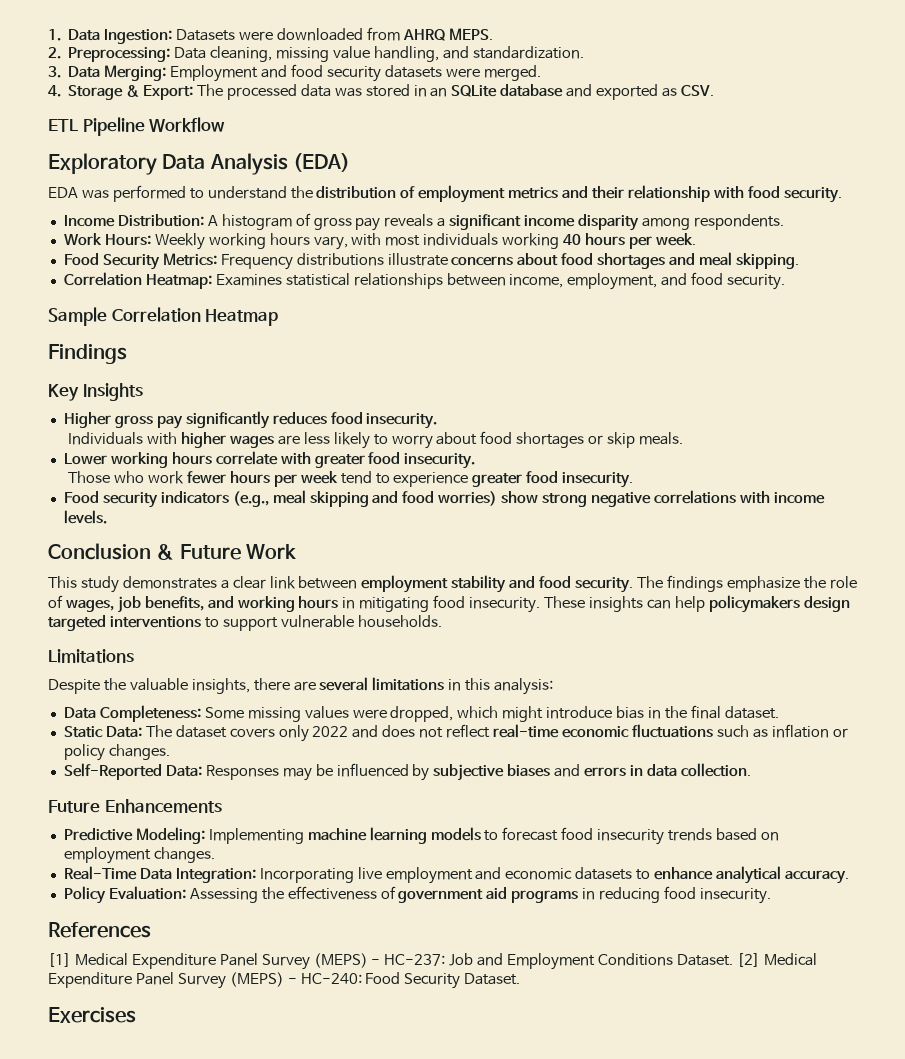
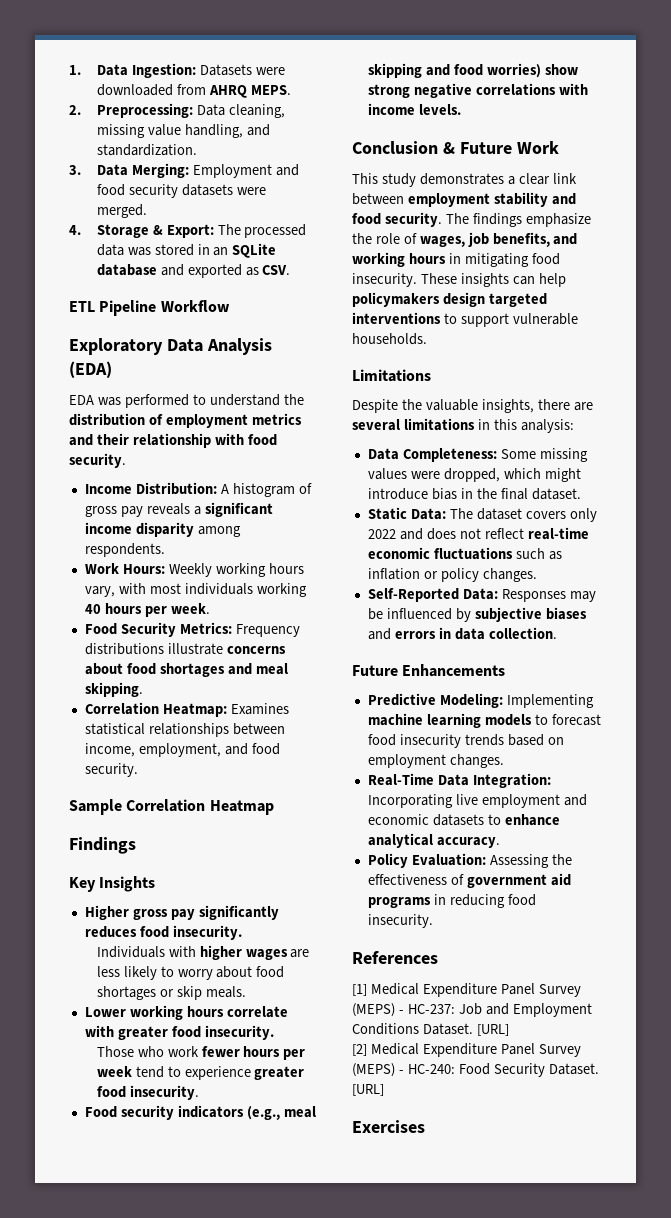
- [1] Medical Expenditure Panel Survey (MEPS) - HC-237: Job and Employment Conditions Dataset. [2] Medical Expenditure Panel Survey (MEPS) - HC-240: Food Security Dataset.
+ [1] Medical Expenditure Panel Survey (MEPS) - HC-237: Job and Employment Conditions Dataset. [URL]
+ [2] Medical Expenditure Panel Survey (MEPS) - HC-240: Food Security Dataset. [URL]

